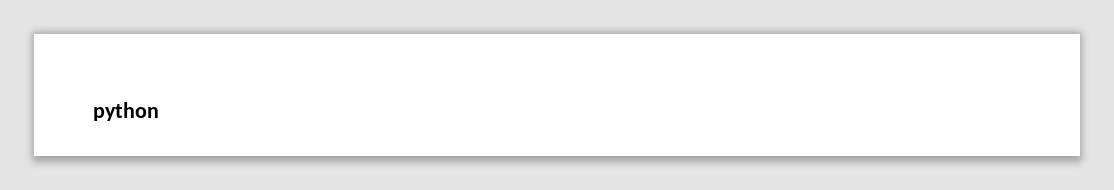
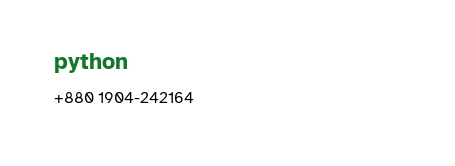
+ +880 1904-242164

